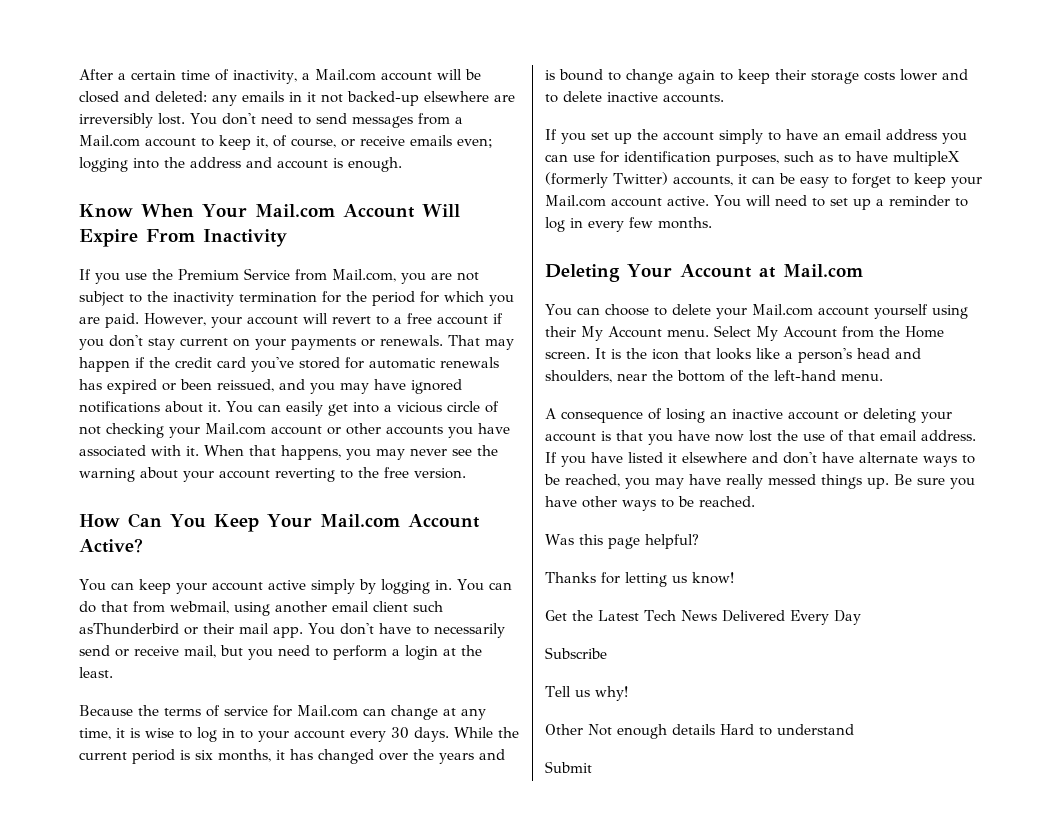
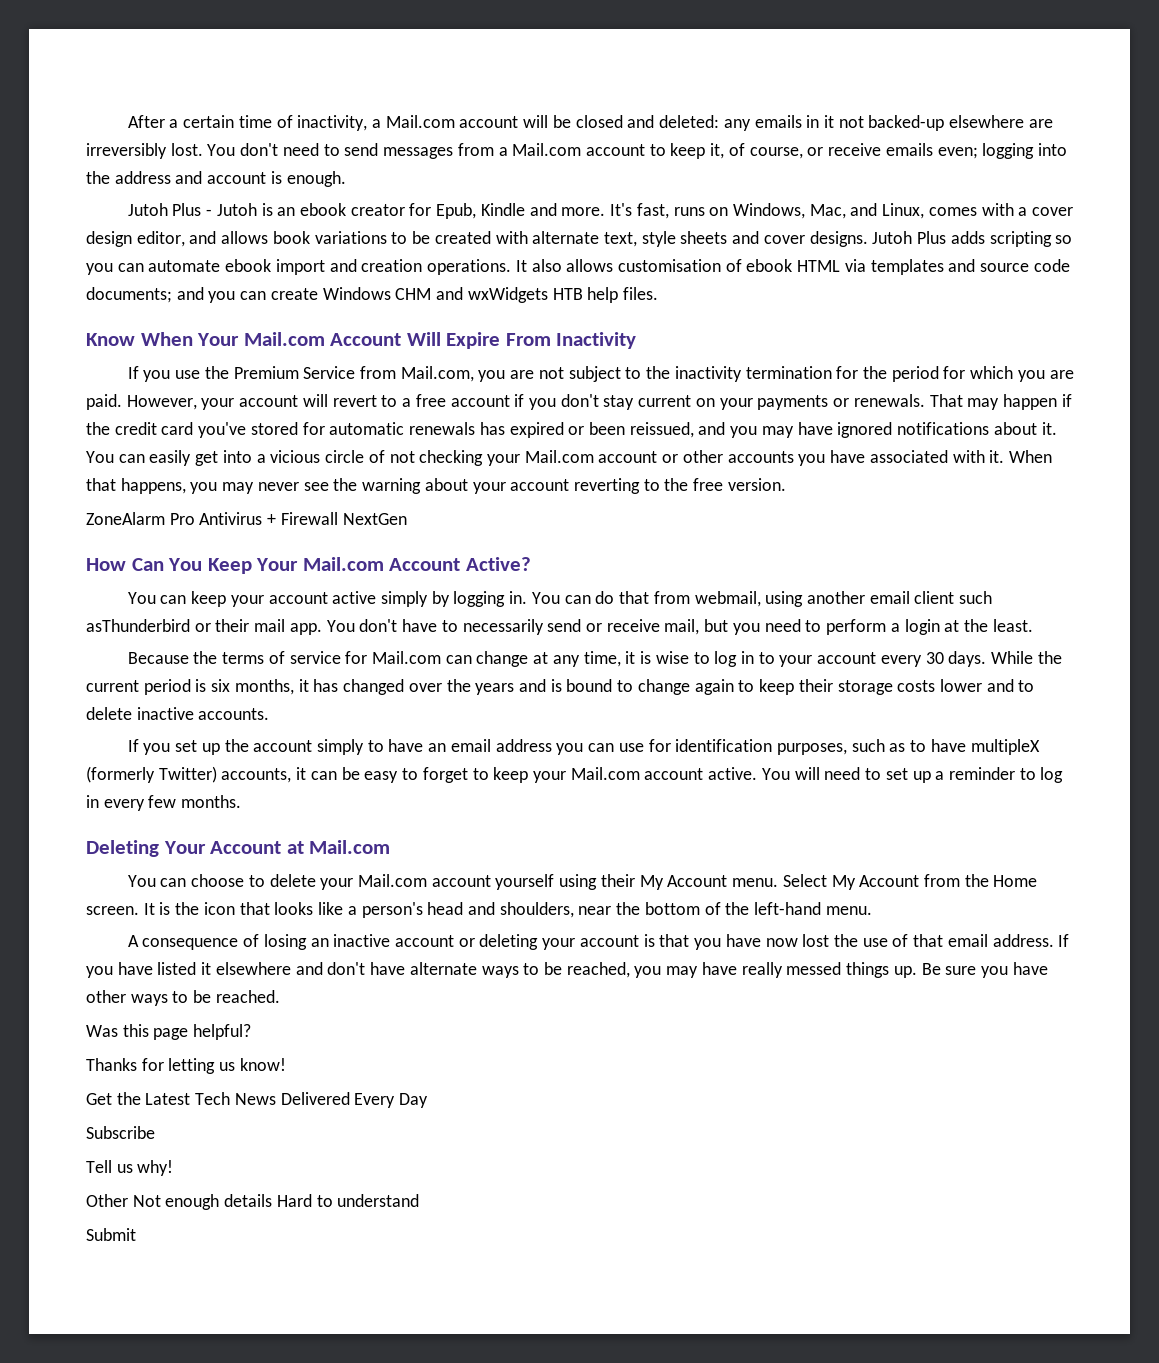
+ Jutoh Plus - Jutoh is an ebook creator for Epub, Kindle and more. It's fast, runs on Windows, Mac, and Linux, comes with a cover design editor, and allows book variations to be created with alternate text, style sheets and cover designs. Jutoh Plus adds scripting so you can automate ebook import and creation operations. It also allows customisation of ebook HTML via templates and source code documents; and you can create Windows CHM and wxWidgets HTB help files.
+ ZoneAlarm Pro Antivirus + Firewall NextGen

